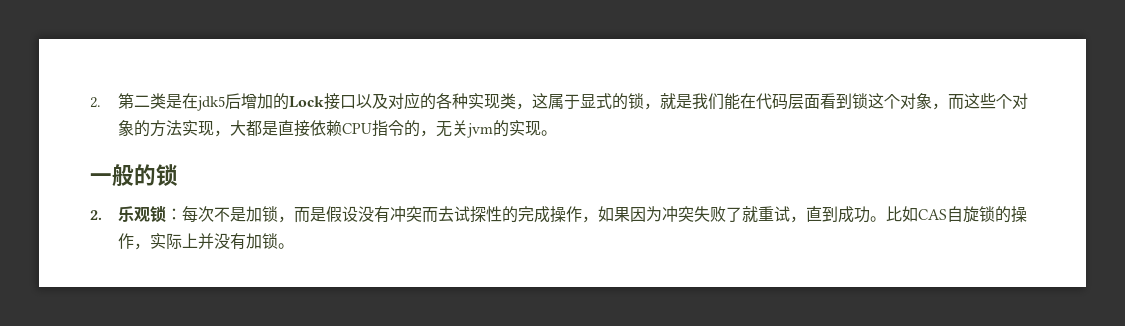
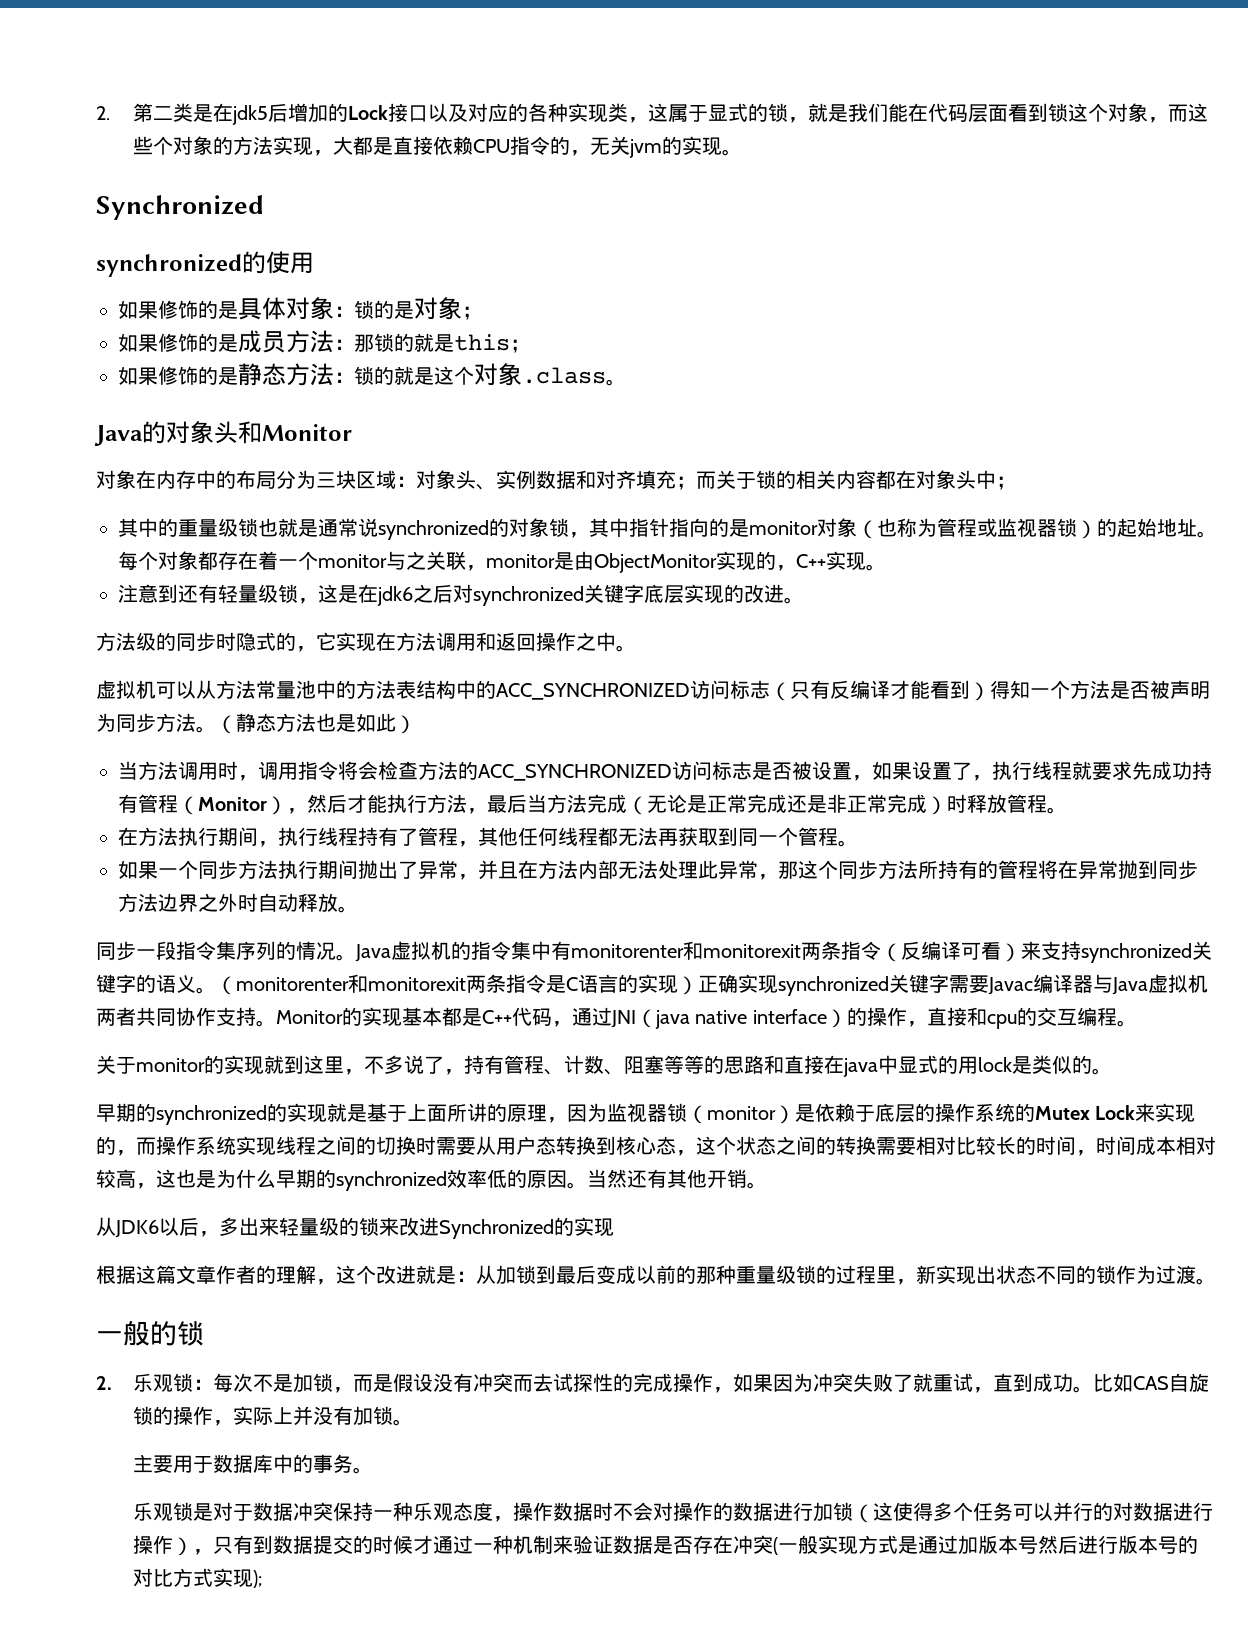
  2.第二类是在jdk5后增加的Lock接口以及对应的各种实现类，这属于显式的锁，就是我们能在代码层面看到锁这个对象，而这些个对象的方法实现，大都是直接依赖CPU指令的，无关jvm的实现。
+ Synchronized
+ synchronized的使用
+ 如果修饰的是具体对象：锁的是对象；
+ 如果修饰的是成员方法：那锁的就是this；
+ 如果修饰的是静态方法：锁的就是这个对象.class。
+ Java的对象头和Monitor
+ 对象在内存中的布局分为三块区域：对象头、实例数据和对齐填充；而关于锁的相关内容都在对象头中；
+ 其中的重量级锁也就是通常说synchronized的对象锁，其中指针指向的是monitor对象（也称为管程或监视器锁）的起始地址。每个对象都存在着一个monitor与之关联，monitor是由ObjectMonitor实现的，C++实现。
+ 注意到还有轻量级锁，这是在jdk6之后对synchronized关键字底层实现的改进。
+ 方法级的同步时隐式的，它实现在方法调用和返回操作之中。
+ 虚拟机可以从方法常量池中的方法表结构中的ACC_SYNCHRONIZED访问标志（只有反编译才能看到）得知一个方法是否被声明为同步方法。（静态方法也是如此）
+ 当方法调用时，调用指令将会检查方法的ACC_SYNCHRONIZED访问标志是否被设置，如果设置了，执行线程就要求先成功持有管程（Monitor），然后才能执行方法，最后当方法完成（无论是正常完成还是非正常完成）时释放管程。
+ 在方法执行期间，执行线程持有了管程，其他任何线程都无法再获取到同一个管程。
+ 如果一个同步方法执行期间抛出了异常，并且在方法内部无法处理此异常，那这个同步方法所持有的管程将在异常抛到同步方法边界之外时自动释放。
+ 同步一段指令集序列的情况。Java虚拟机的指令集中有monitorenter和monitorexit两条指令（反编译可看）来支持synchronized关键字的语义。（monitorenter和monitorexit两条指令是C语言的实现）正确实现synchronized关键字需要Javac编译器与Java虚拟机两者共同协作支持。Monitor的实现基本都是C++代码，通过JNI（java native interface）的操作，直接和cpu的交互编程。
+ 关于monitor的实现就到这里，不多说了，持有管程、计数、阻塞等等的思路和直接在java中显式的用lock是类似的。
+ 早期的synchronized的实现就是基于上面所讲的原理，因为监视器锁（monitor）是依赖于底层的操作系统的Mutex Lock来实现的，而操作系统实现线程之间的切换时需要从用户态转换到核心态，这个状态之间的转换需要相对比较长的时间，时间成本相对较高，这也是为什么早期的synchronized效率低的原因。当然还有其他开销。
+ 从JDK6以后，多出来轻量级的锁来改进Synchronized的实现
+ 根据这篇文章作者的理解，这个改进就是：从加锁到最后变成以前的那种重量级锁的过程里，新实现出状态不同的锁作为过渡。
+ 主要用于数据库中的事务。
+ 乐观锁是对于数据冲突保持一种乐观态度，操作数据时不会对操作的数据进行加锁（这使得多个任务可以并行的对数据进行操作），只有到数据提交的时候才通过一种机制来验证数据是否存在冲突(一般实现方式是通过加版本号然后进行版本号的对比方式实现);

